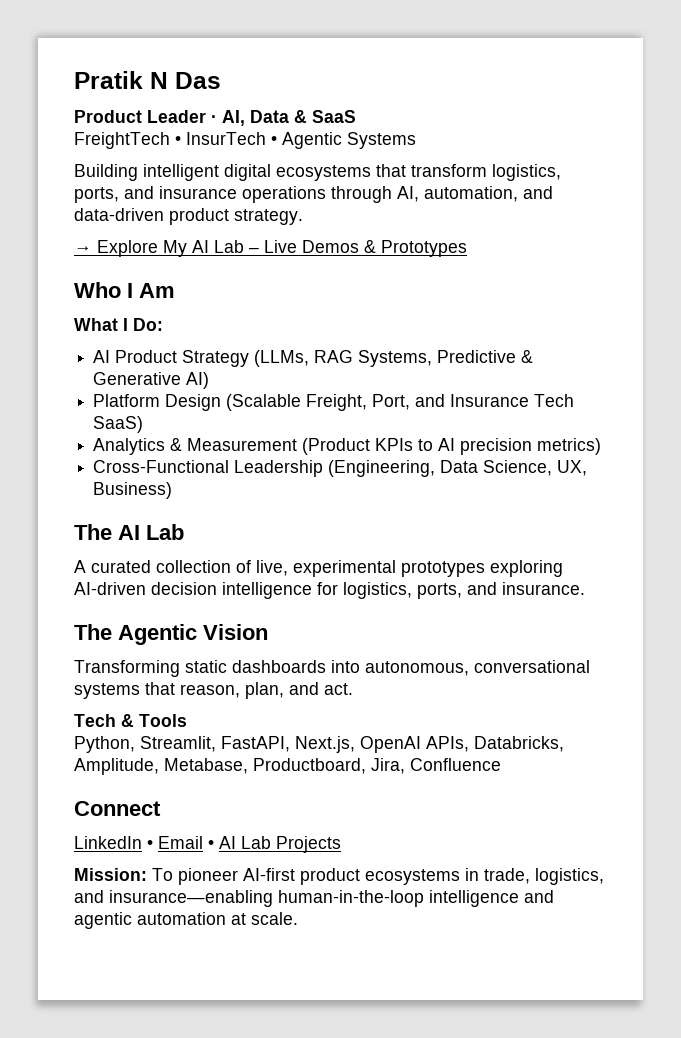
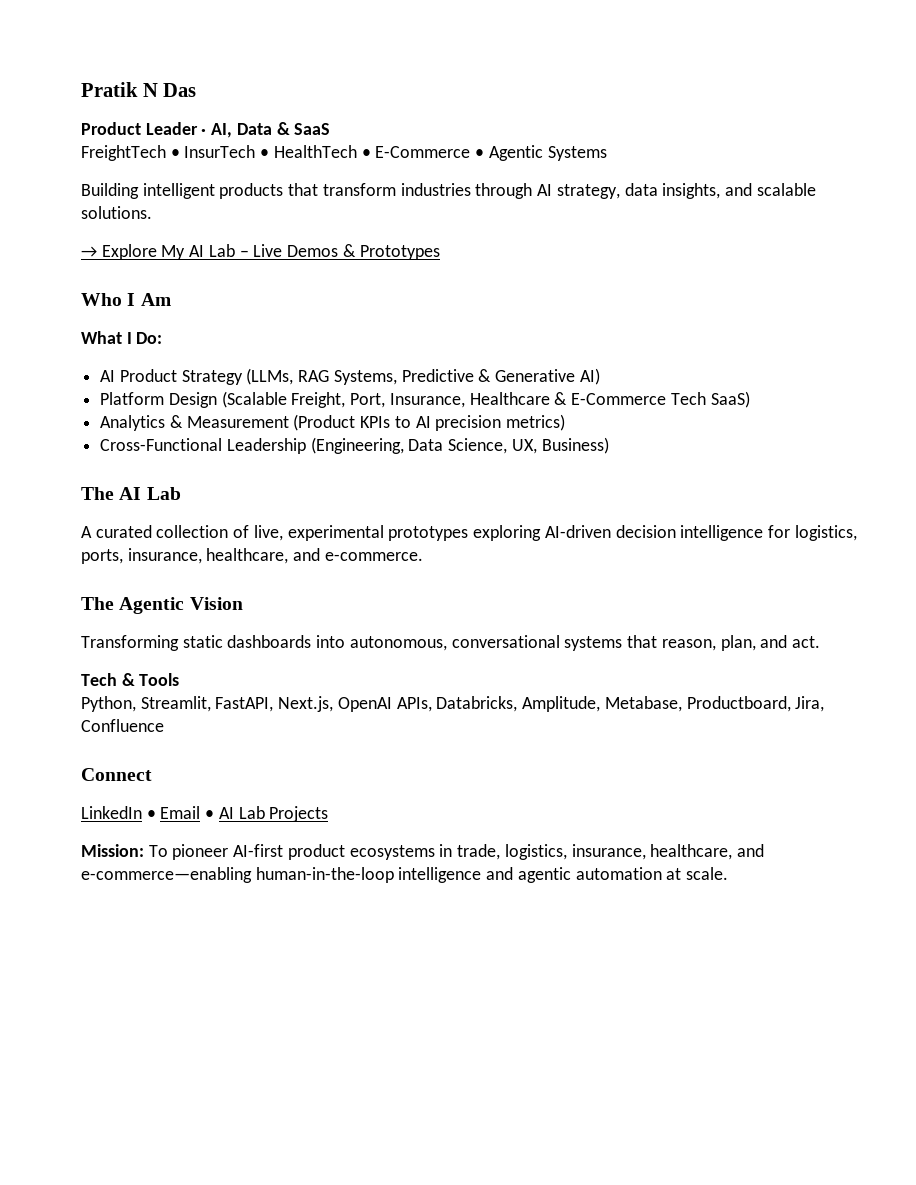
- FreightTech • InsurTech • Agentic Systems
+ FreightTech • InsurTech • HealthTech • E-Commerce • Agentic Systems
- Building intelligent digital ecosystems that transform logistics, ports, and insurance operations through AI, automation, and data-driven product strategy.
+ Building intelligent products that transform industries through AI strategy, data insights, and scalable solutions.
- Platform Design (Scalable Freight, Port, and Insurance Tech SaaS)
+ Platform Design (Scalable Freight, Port, Insurance, Healthcare & E-Commerce Tech SaaS)
- A curated collection of live, experimental prototypes exploring AI-driven decision intelligence for logistics, ports, and insurance.
+ A curated collection of live, experimental prototypes exploring AI-driven decision intelligence for logistics, ports, insurance, healthcare, and e-commerce.
- Mission: To pioneer AI-first product ecosystems in trade, logistics, and insurance—enabling human-in-the-loop intelligence and agentic automation at scale.
+ Mission: To pioneer AI-first product ecosystems in trade, logistics, insurance, healthcare, and e-commerce—enabling human-in-the-loop intelligence and agentic automation at scale.

